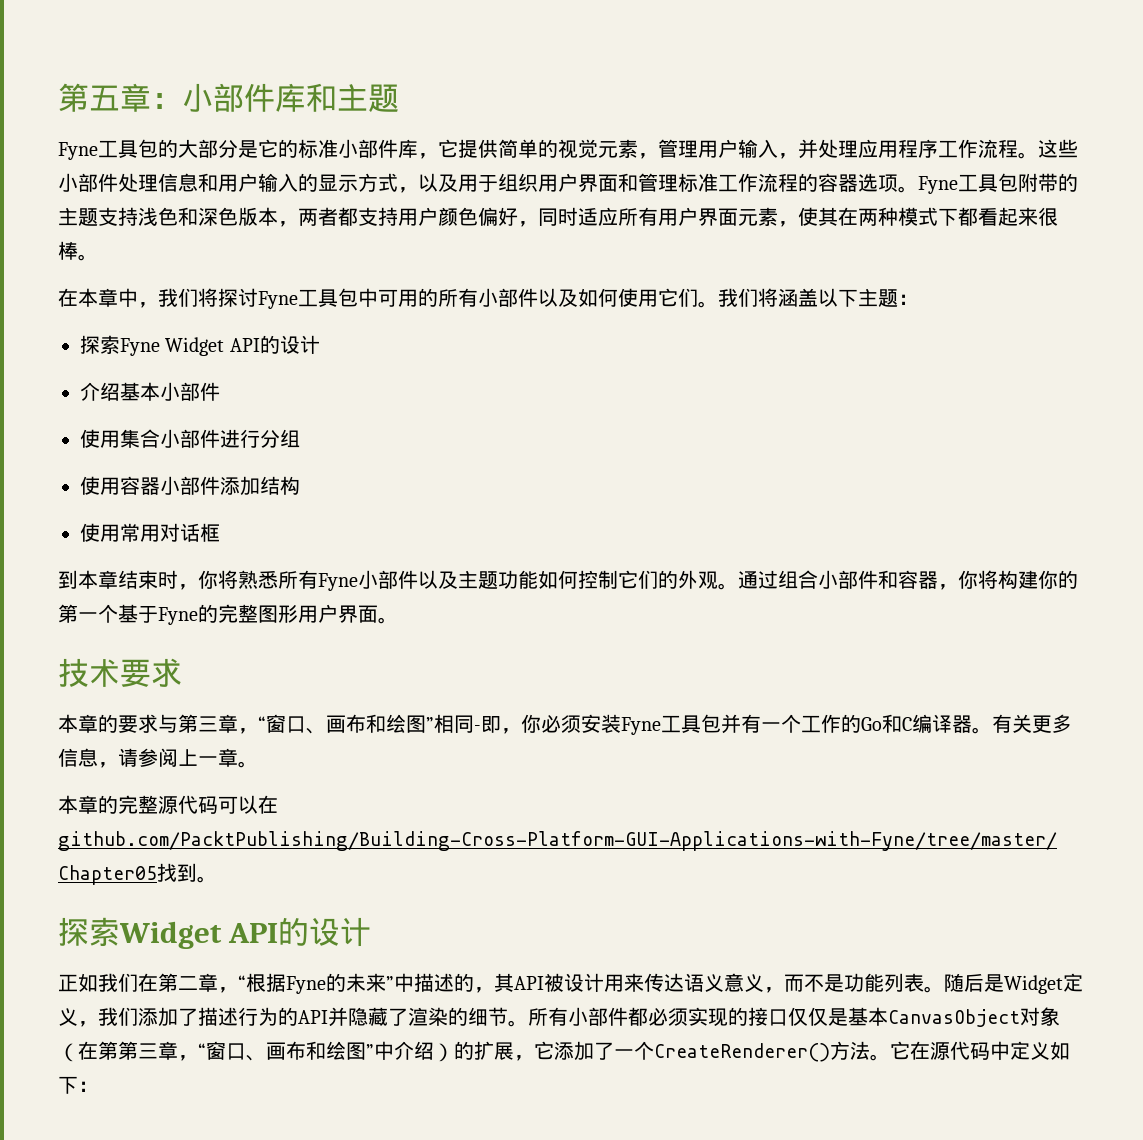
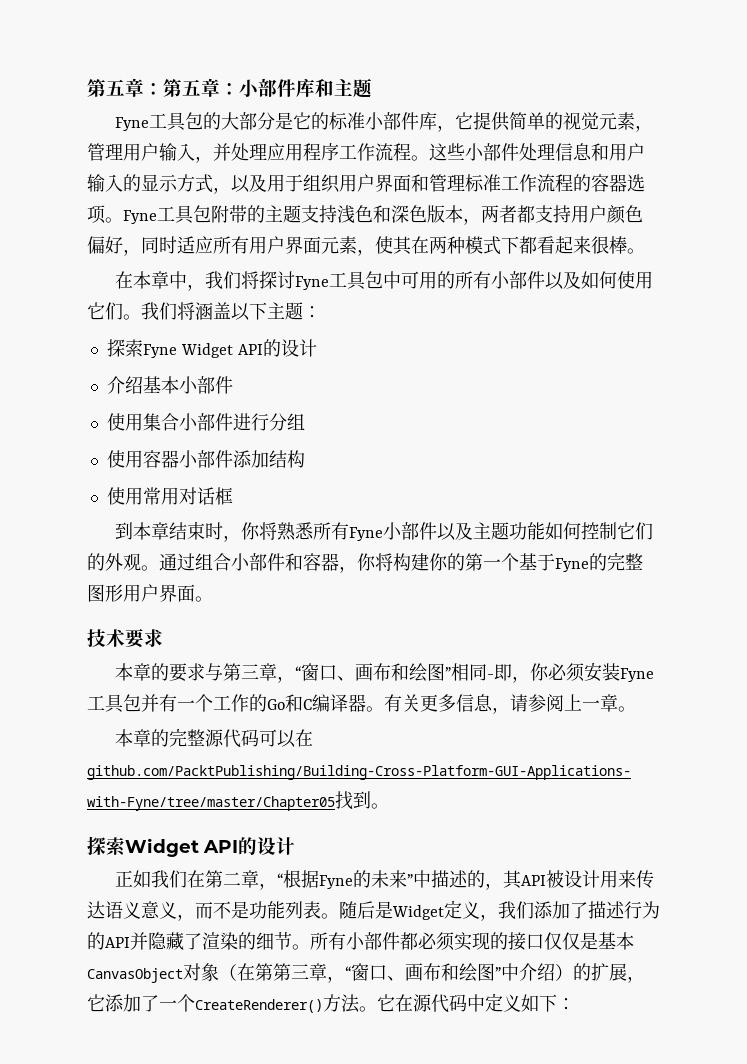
- 第五章：小部件库和主题
+ 第五章：第五章：小部件库和主题

